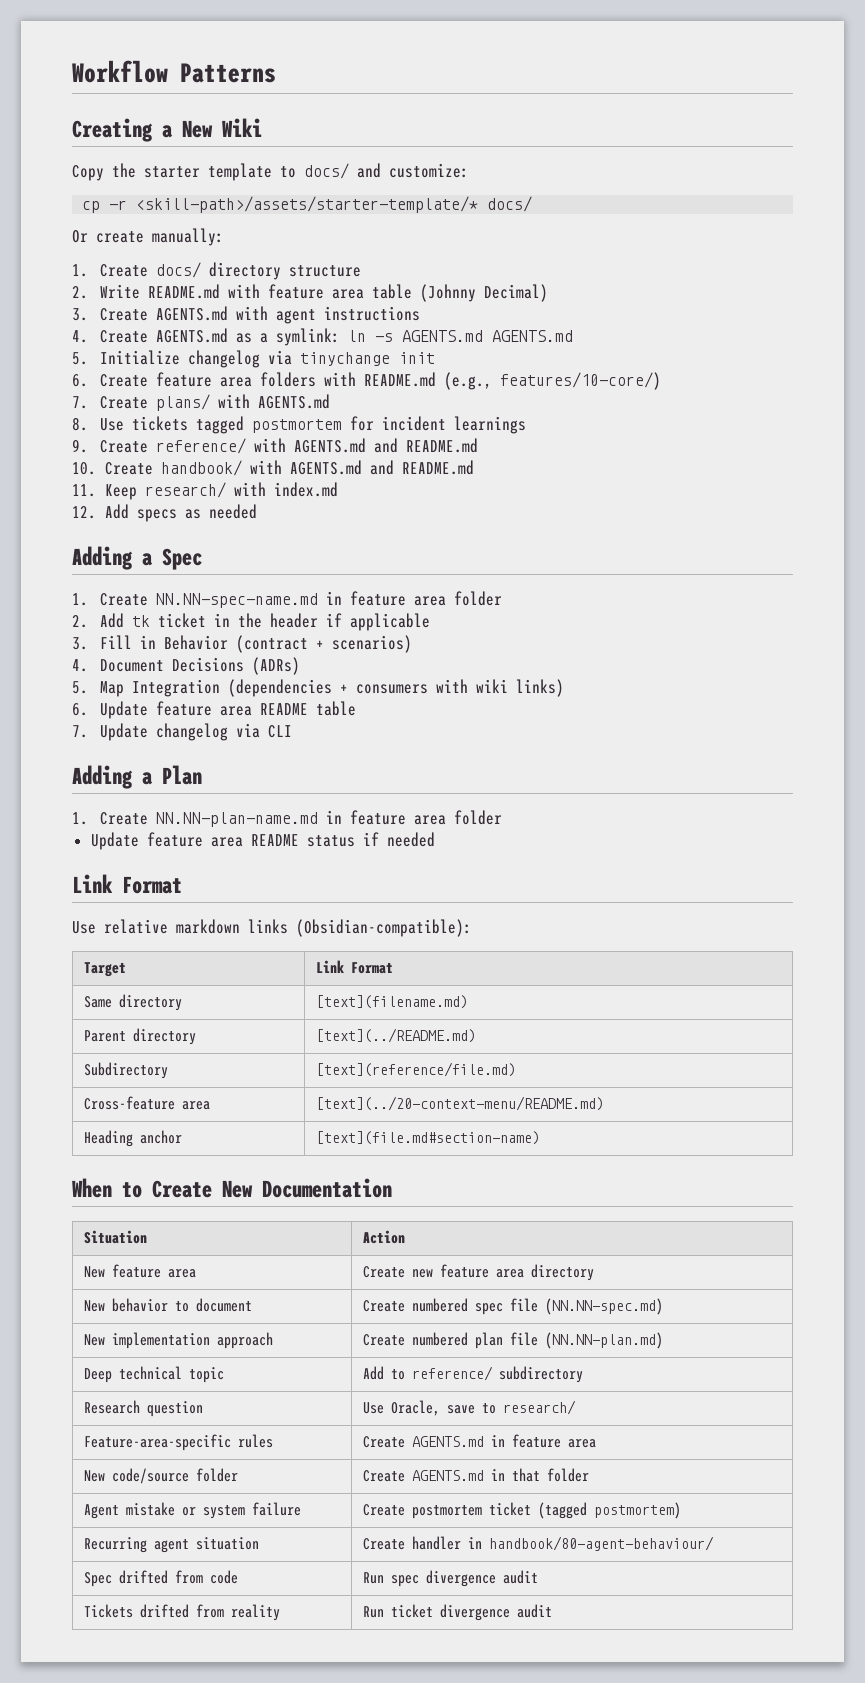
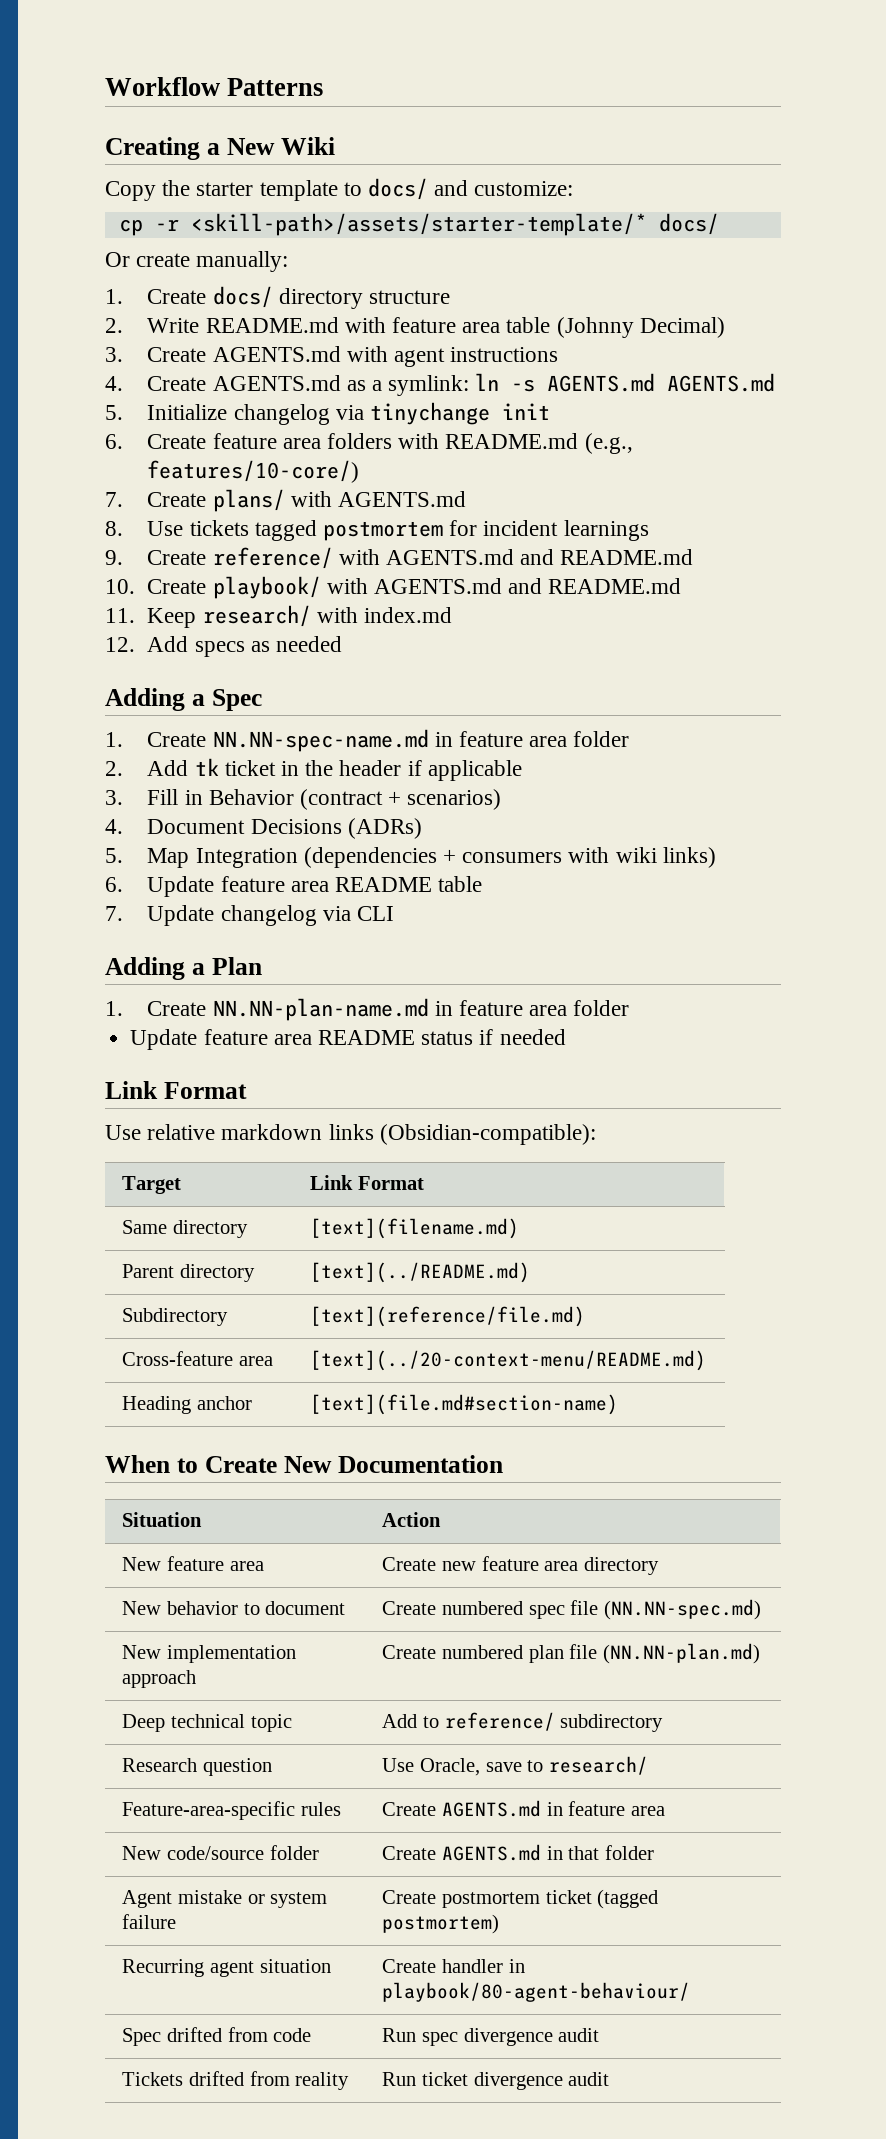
- 10. Create handbook/ with AGENTS.md and README.md
+ 10. Create playbook/ with AGENTS.md and README.md
- Recurring agent situation | Create handler in handbook/80-agent-behaviour/
+ Recurring agent situation | Create handler in playbook/80-agent-behaviour/

